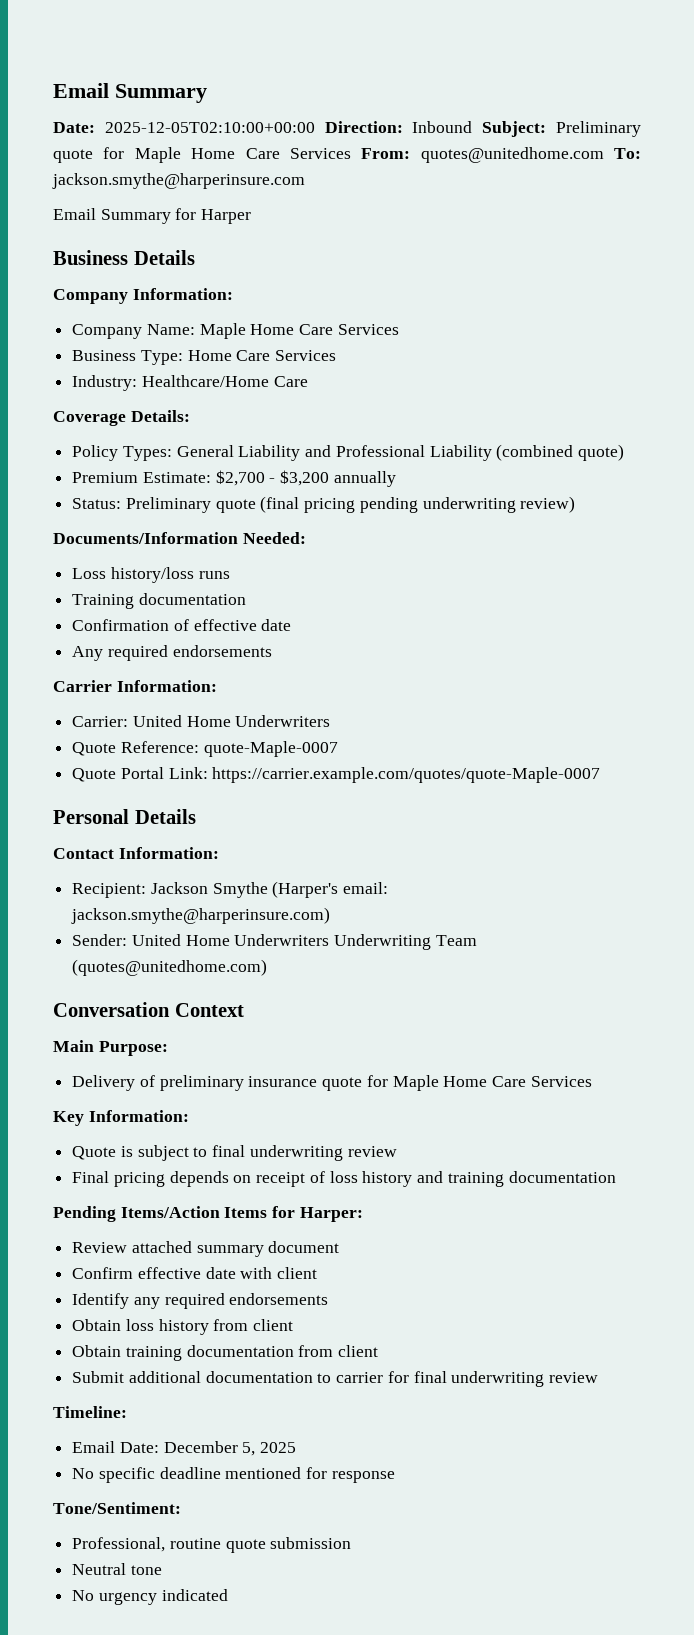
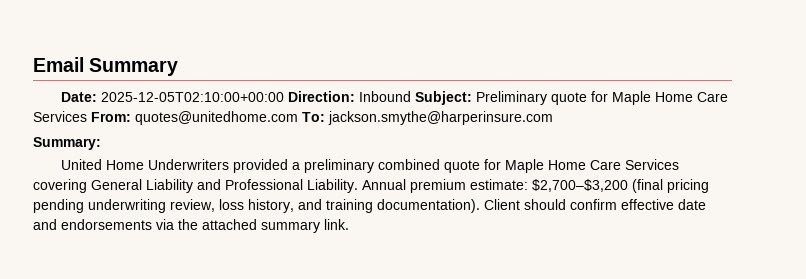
- Email Summary for Harper
- Business Details
- Company Information:
- Company Name: Maple Home Care Services
- Business Type: Home Care Services
- Industry: Healthcare/Home Care
- Coverage Details:
- Policy Types: General Liability and Professional Liability (combined quote)
- Premium Estimate: $2,700 - $3,200 annually
- Status: Preliminary quote (final pricing pending underwriting review)
- Documents/Information Needed:
- Loss history/loss runs
- Training documentation
- Confirmation of effective date
- Any required endorsements
- Carrier Information:
- Carrier: United Home Underwriters
- Quote Reference: quote-Maple-0007
- Quote Portal Link: https://carrier.example.com/quotes/quote-Maple-0007
- Personal Details
- Contact Information:
- Recipient: Jackson Smythe (Harper's email: jackson.smythe@harperinsure.com)
- Sender: United Home Underwriters Underwriting Team (quotes@unitedhome.com)
- Conversation Context
- Main Purpose:
- Delivery of preliminary insurance quote for Maple Home Care Services
- Key Information:
- Quote is subject to final underwriting review
- Final pricing depends on receipt of loss history and training documentation
- Pending Items/Action Items for Harper:
- Review attached summary document
- Confirm effective date with client
- Identify any required endorsements
- Obtain loss history from client
- Obtain training documentation from client
- Submit additional documentation to carrier for final underwriting review
- Timeline:
- Email Date: December 5, 2025
- No specific deadline mentioned for response
- Tone/Sentiment:
- Professional, routine quote submission
- Neutral tone
- No urgency indicated
+ Summary:
+ United Home Underwriters provided a preliminary combined quote for Maple Home Care Services covering General Liability and Professional Liability. Annual premium estimate: $2,700–$3,200 (final pricing pending underwriting review, loss history, and training documentation). Client should confirm effective date and endorsements via the attached summary link.

